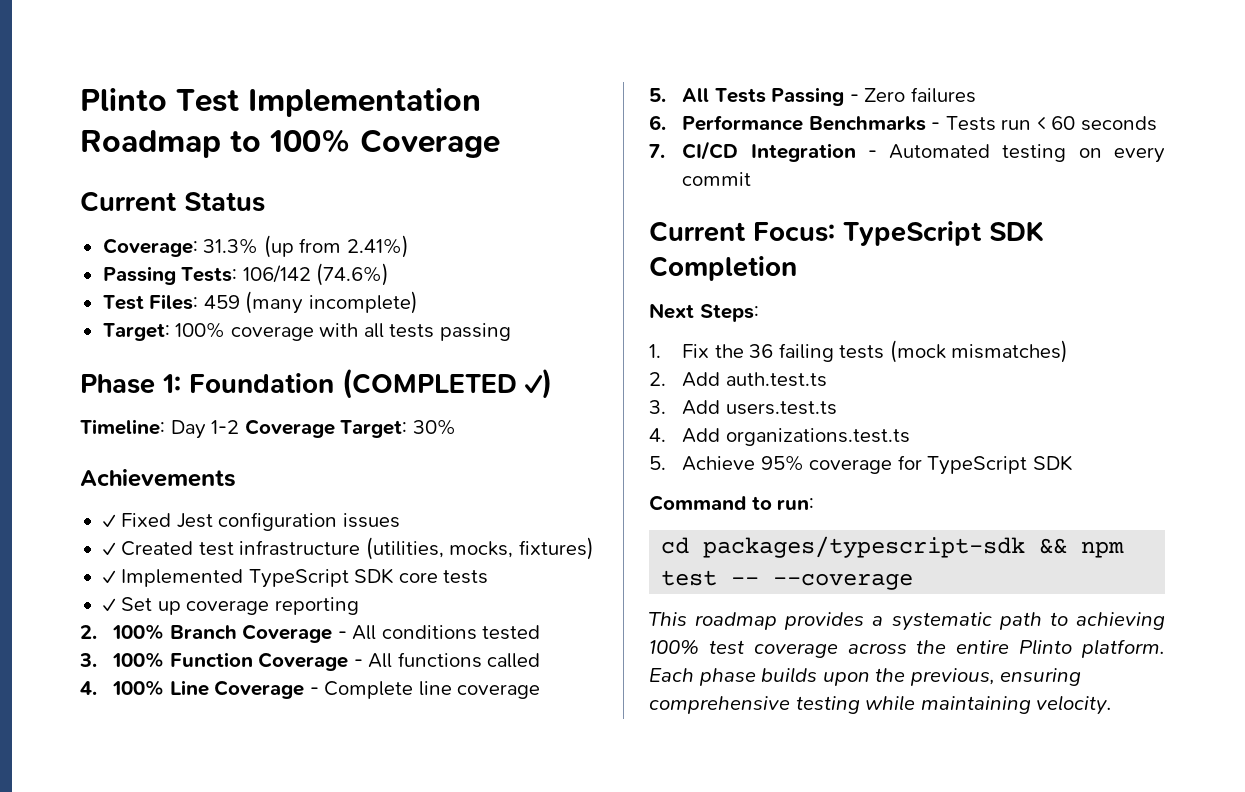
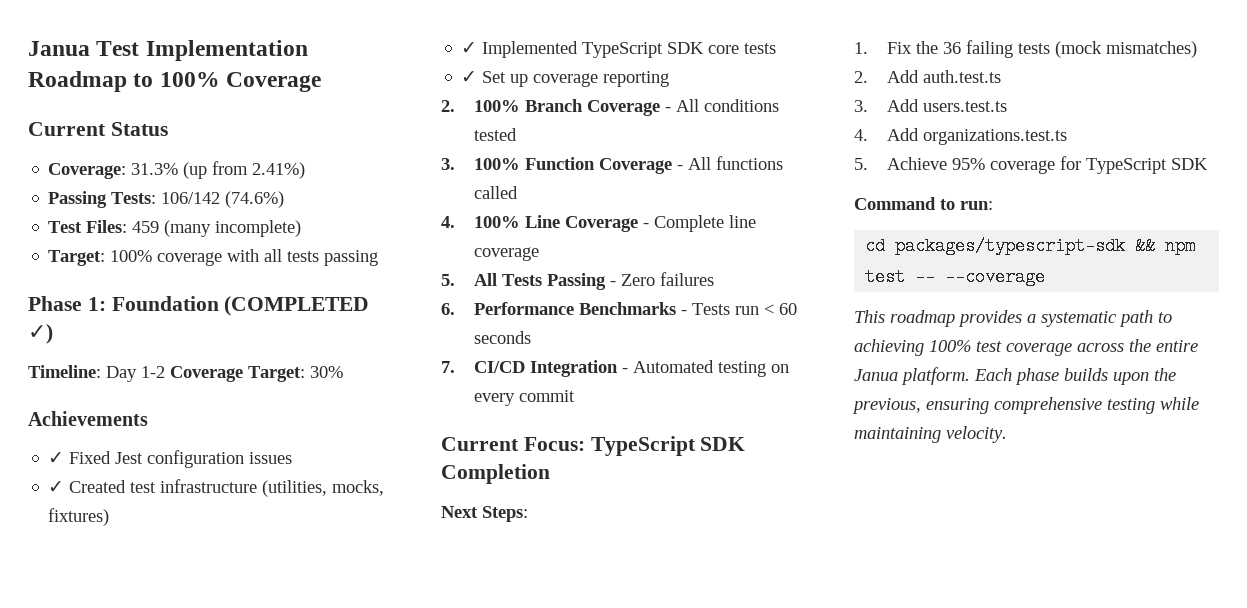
- Plinto Test Implementation Roadmap to 100% Coverage
+ Janua Test Implementation Roadmap to 100% Coverage
- This roadmap provides a systematic path to achieving 100% test coverage across the entire Plinto platform.
+ This roadmap provides a systematic path to achieving 100% test coverage across the entire Janua platform.

